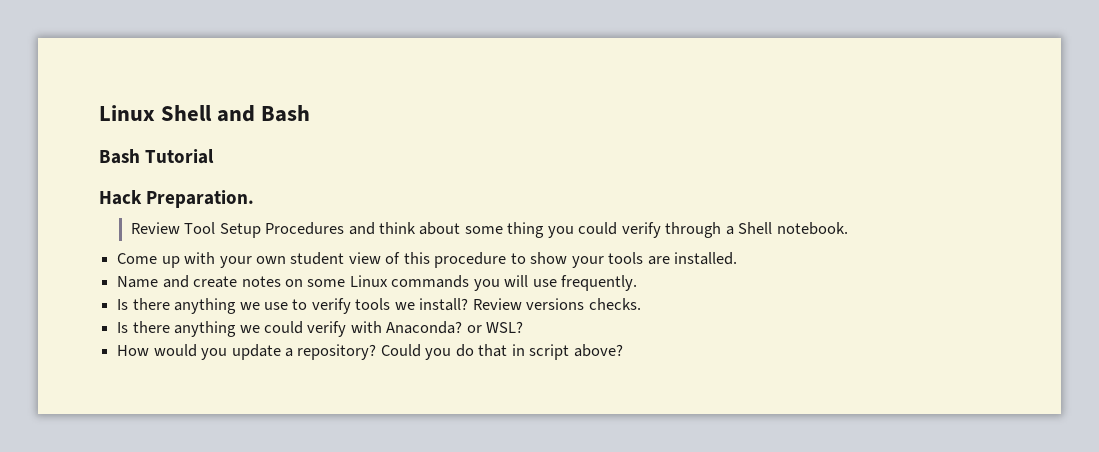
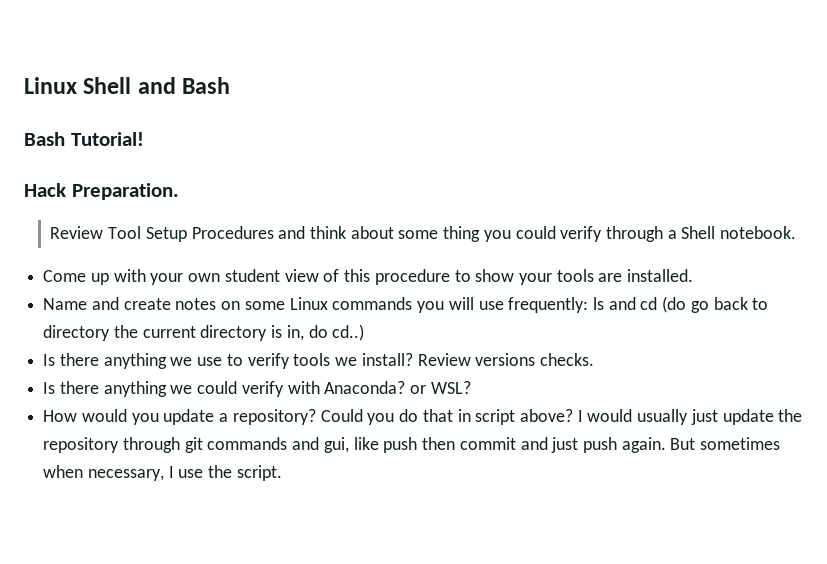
- Bash Tutorial
+ Bash Tutorial!
- Name and create notes on some Linux commands you will use frequently.
+ Name and create notes on some Linux commands you will use frequently: ls and cd (do go back to directory the current directory is in, do cd..)
+ I would usually just update the repository through git commands and gui, like push then commit and just push again. But sometimes when necessary, I use the script.

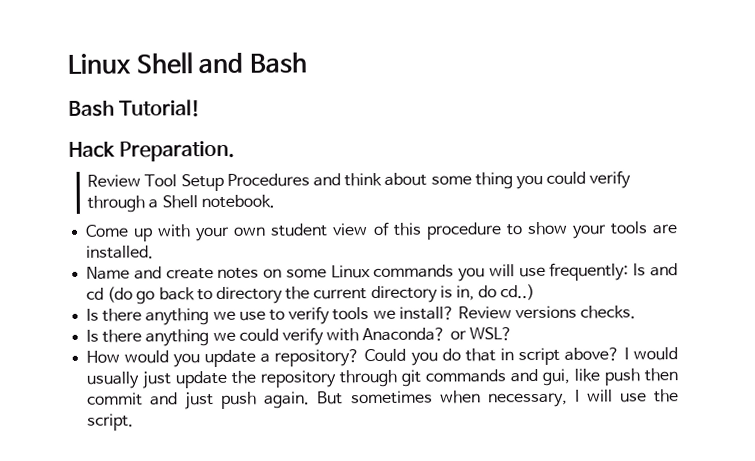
- But sometimes when necessary, I use the script.
+ But sometimes when necessary, I will use the script.

